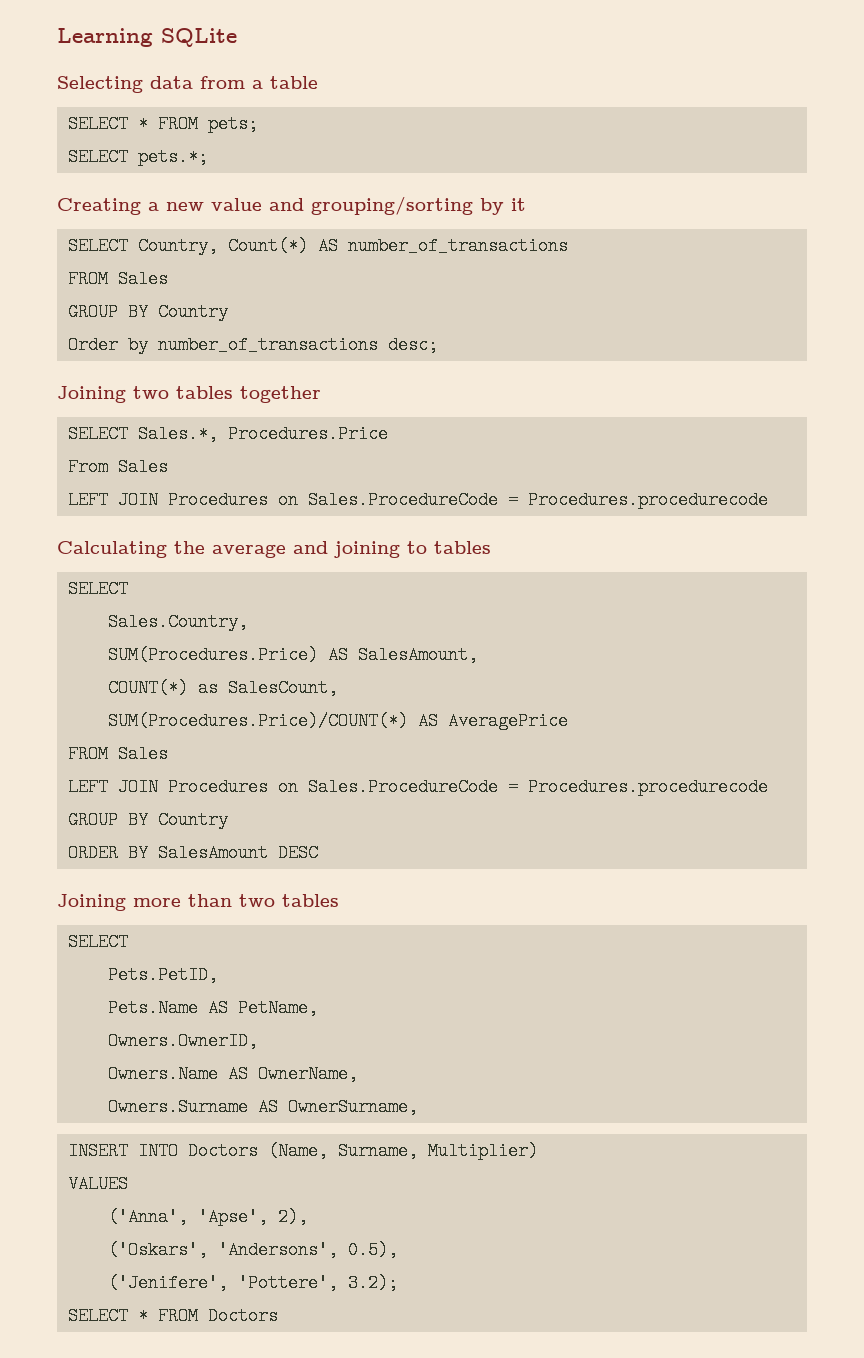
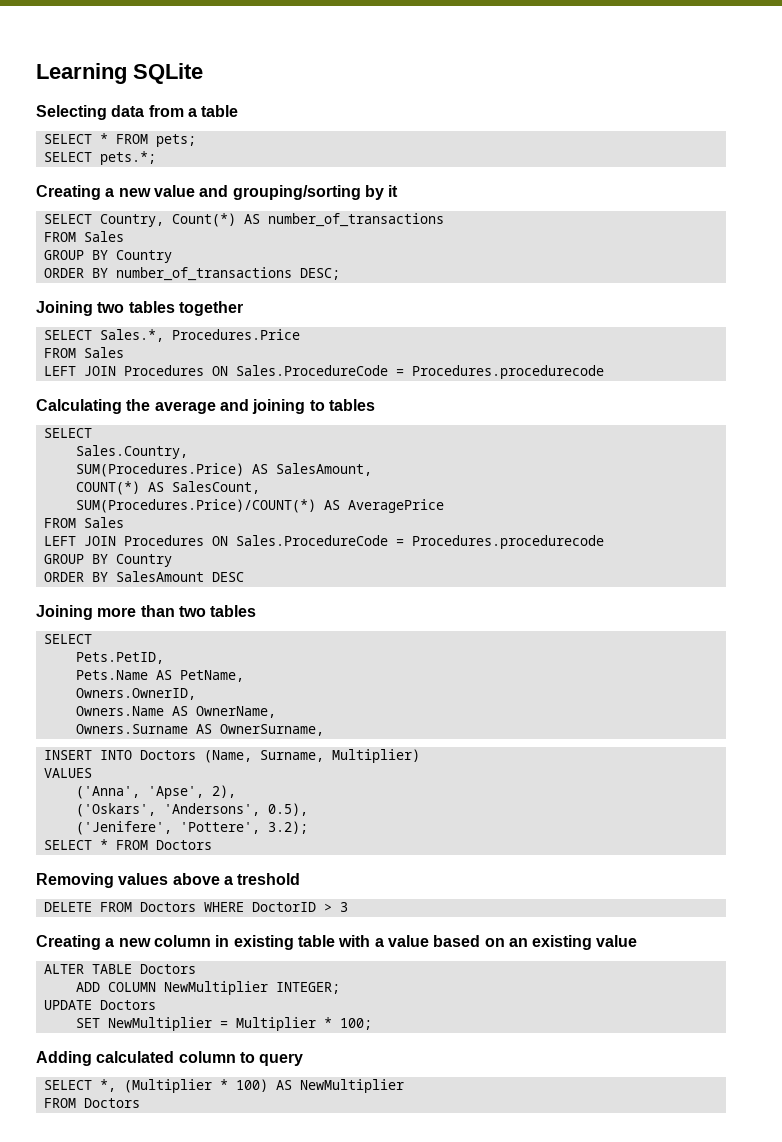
- Order by number_of_transactions desc;
+ ORDER BY number_of_transactions DESC;
  SELECT Sales.*, Procedures.Price
- From Sales
- LEFT JOIN Procedures on Sales.ProcedureCode = Procedures.procedurecode
+ FROM Sales
+ LEFT JOIN Procedures ON Sales.ProcedureCode = Procedures.procedurecode
- COUNT(*) as SalesCount,
+ COUNT(*) AS SalesCount,
  SUM(Procedures.Price)/COUNT(*) AS AveragePrice
  FROM Sales
- LEFT JOIN Procedures on Sales.ProcedureCode = Procedures.procedurecode
+ LEFT JOIN Procedures ON Sales.ProcedureCode = Procedures.procedurecode
+ Removing values above a treshold
+ DELETE FROM Doctors WHERE DoctorID > 3
+ Creating a new column in existing table with a value based on an existing value
+ ALTER TABLE Doctors
+ ADD COLUMN NewMultiplier INTEGER;
+ UPDATE Doctors
+ SET NewMultiplier = Multiplier * 100;
+ Adding calculated column to query
+ SELECT *, (Multiplier * 100) AS NewMultiplier
+ FROM Doctors

